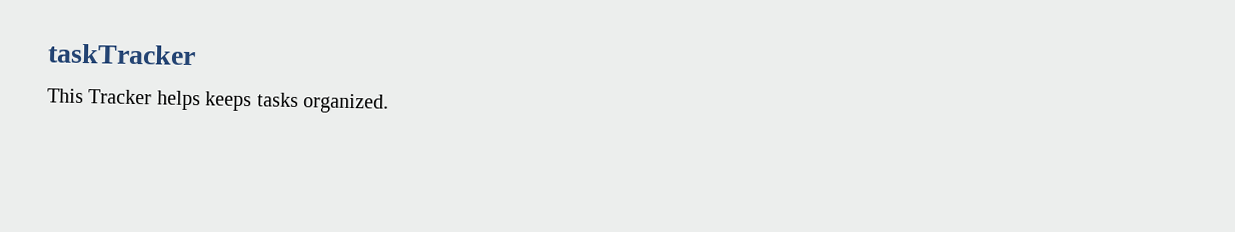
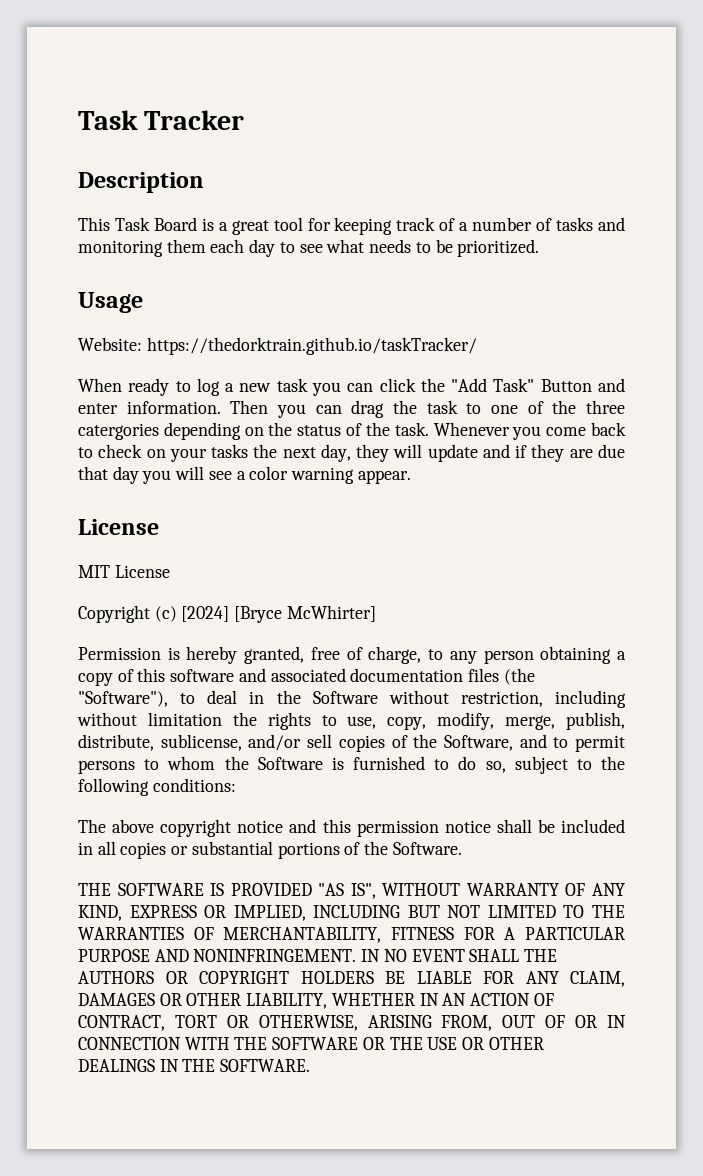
- taskTracker
- This Tracker helps keeps tasks organized.
+ Task Tracker
+ Description
+ This Task Board is a great tool for keeping track of a number of tasks and monitoring them each day to see what needs to be prioritized.
+ Usage
+ Website: https://thedorktrain.github.io/taskTracker/
+ When ready to log a new task you can click the "Add Task" Button and enter information. Then you can drag the task to one of the three catergories depending on the status of the task. Whenever you come back to check on your tasks the next day, they will update and if they are due that day you will see a color warning appear.
+ License
+ MIT License
+ Copyright (c) [2024] [Bryce McWhirter]
+ Permission is hereby granted, free of charge, to any person obtaining a copy of this software and associated documentation files (the "Software"), to deal in the Software without restriction, including without limitation the rights to use, copy, modify, merge, publish, distribute, sublicense, and/or sell copies of the Software, and to permit persons to whom the Software is furnished to do so, subject to the following conditions:
+ The above copyright notice and this permission notice shall be included in all copies or substantial portions of the Software.
+ THE SOFTWARE IS PROVIDED "AS IS", WITHOUT WARRANTY OF ANY KIND, EXPRESS OR IMPLIED, INCLUDING BUT NOT LIMITED TO THE WARRANTIES OF MERCHANTABILITY, FITNESS FOR A PARTICULAR PURPOSE AND NONINFRINGEMENT. IN NO EVENT SHALL THE AUTHORS OR COPYRIGHT HOLDERS BE LIABLE FOR ANY CLAIM, DAMAGES OR OTHER LIABILITY, WHETHER IN AN ACTION OF CONTRACT, TORT OR OTHERWISE, ARISING FROM, OUT OF OR IN CONNECTION WITH THE SOFTWARE OR THE USE OR OTHER DEALINGS IN THE SOFTWARE.

